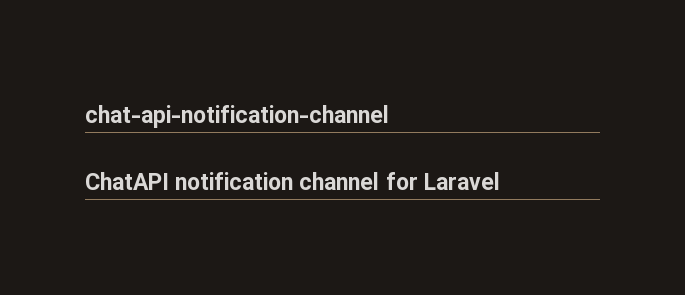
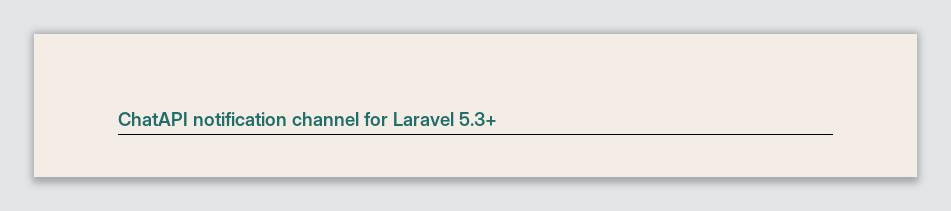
- chat-api-notification-channel
- ChatAPI notification channel for Laravel
+ ChatAPI notification channel for Laravel 5.3+

